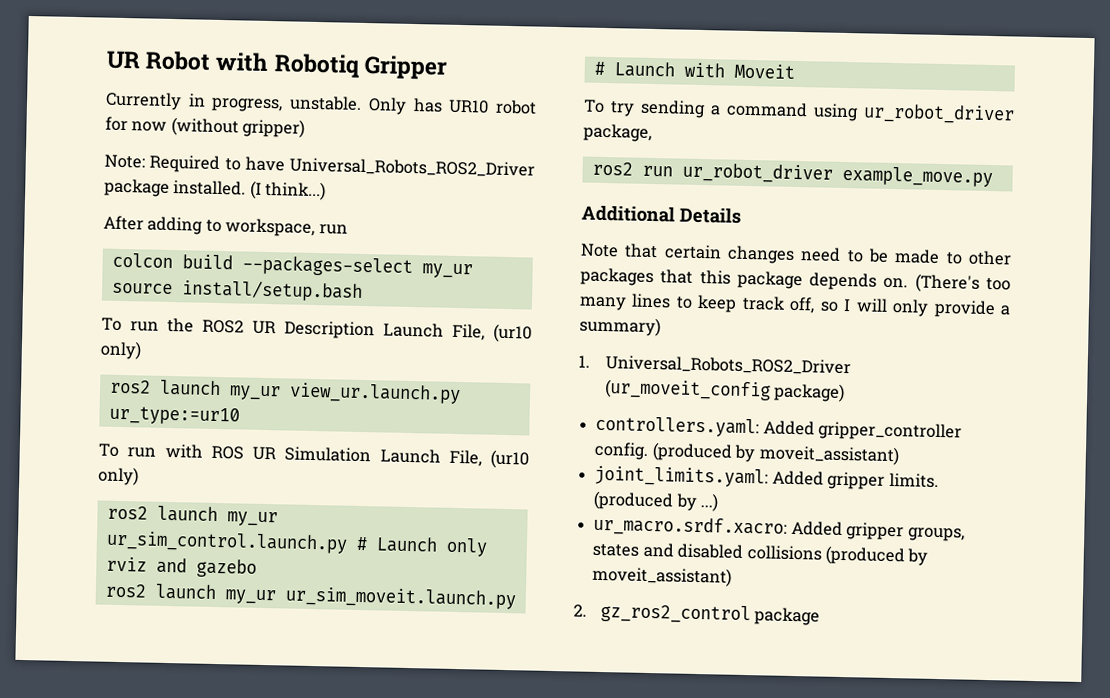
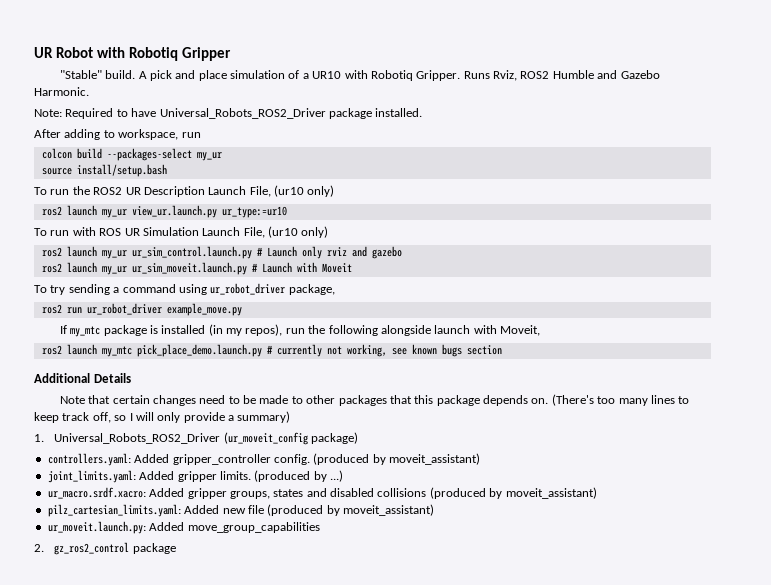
- Currently in progress, unstable. Only has UR10 robot for now (without gripper)
+ "Stable" build. A pick and place simulation of a UR10 with Robotiq Gripper. Runs Rviz, ROS2 Humble and Gazebo Harmonic.
- (I think...)
+ If my_mtc package is installed (in my repos), run the following alongside launch with Moveit,
+ ros2 launch my_mtc pick_place_demo.launch.py # currently not working, see known bugs section
+ pilz_cartesian_limits.yaml: Added new file (produced by moveit_assistant)
+ ur_moveit.launch.py: Added move_group_capabilities

